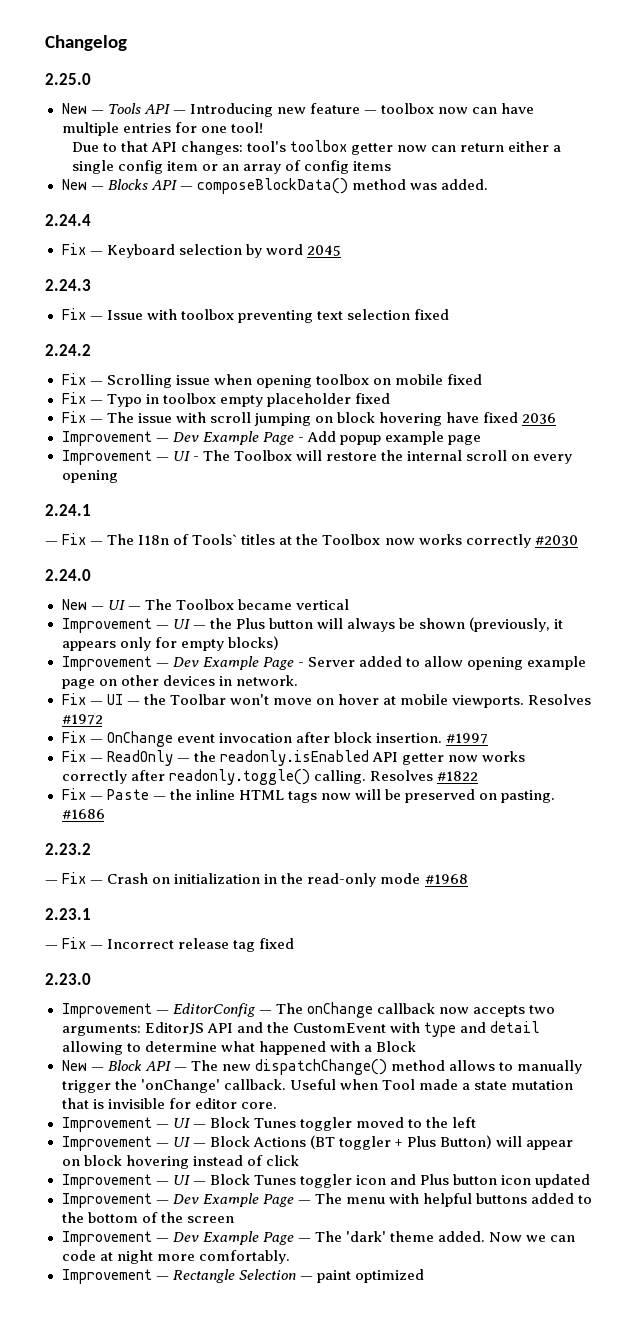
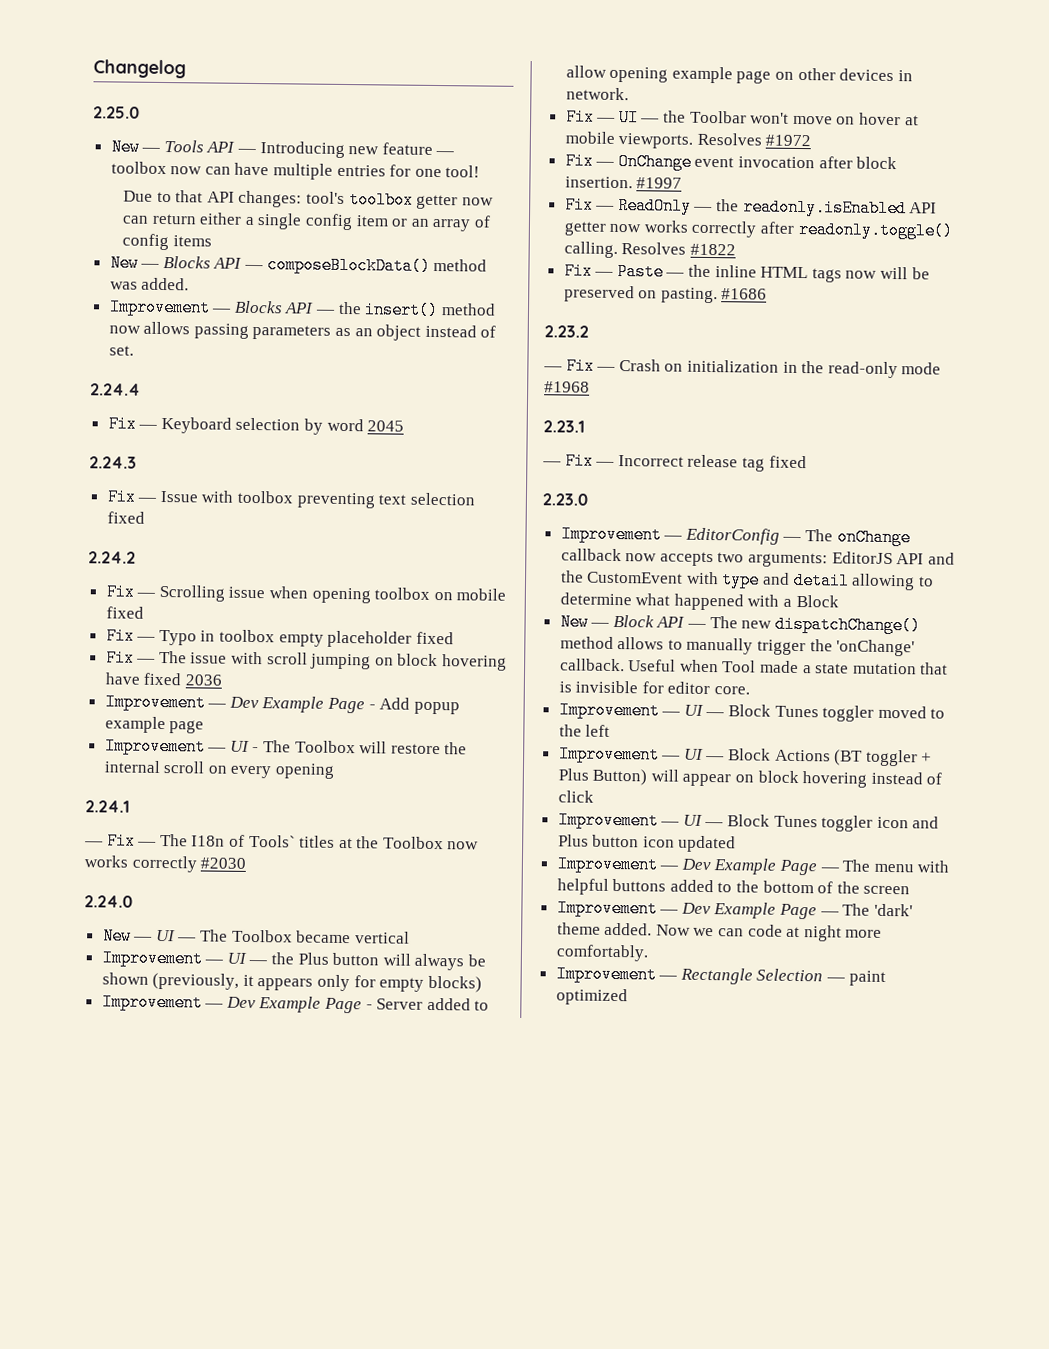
+ Improvement — Blocks API — the insert() method now allows passing parameters as an object instead of set.

